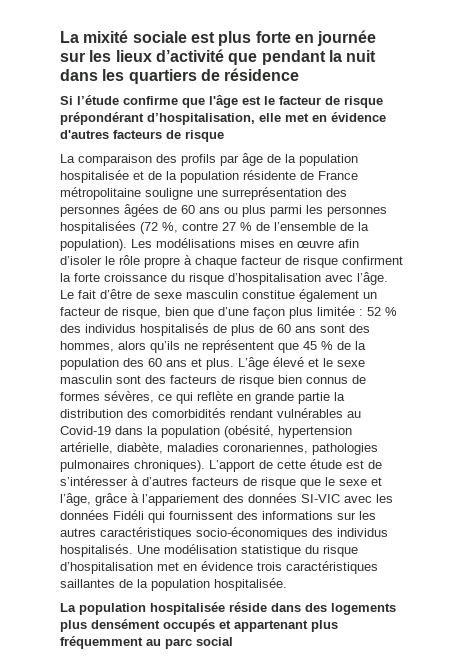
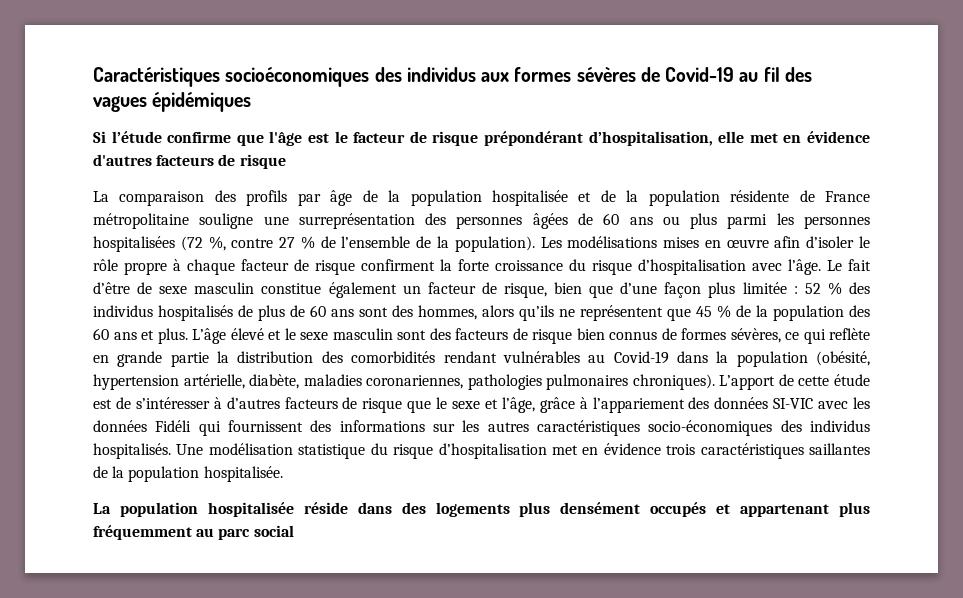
- La mixité sociale est plus forte en journée sur les lieux d’activité que pendant la nuit dans les quartiers de résidence
+ Caractéristiques socioéconomiques des individus aux formes sévères de Covid-19 au fil des vagues épidémiques

